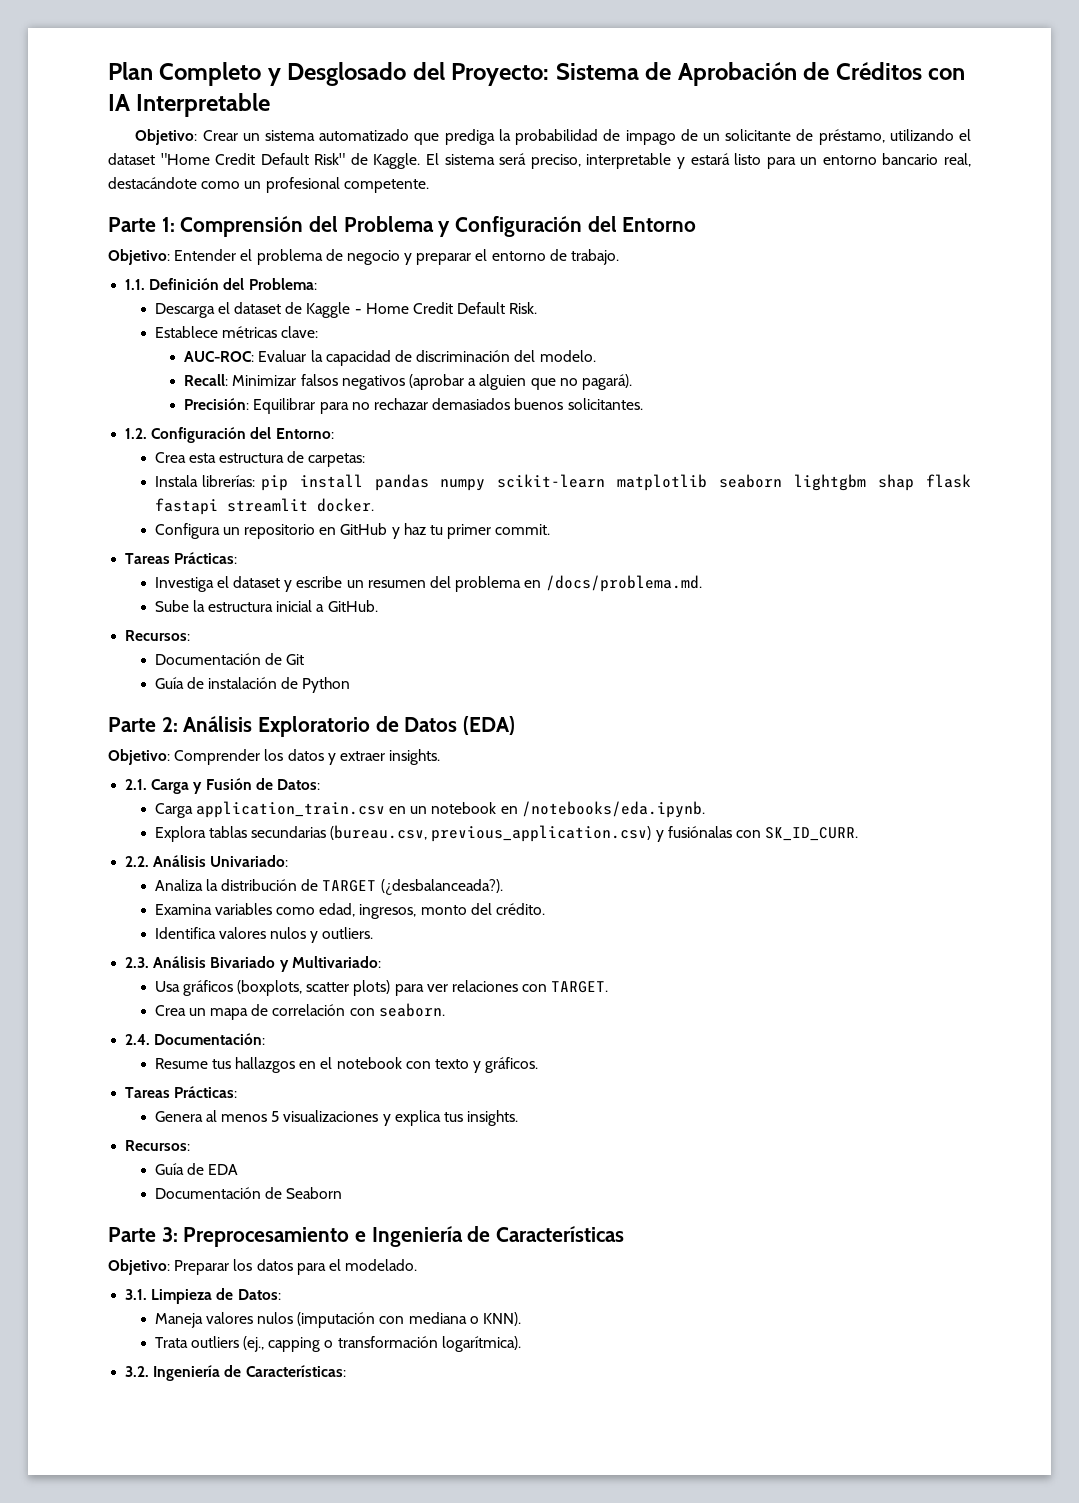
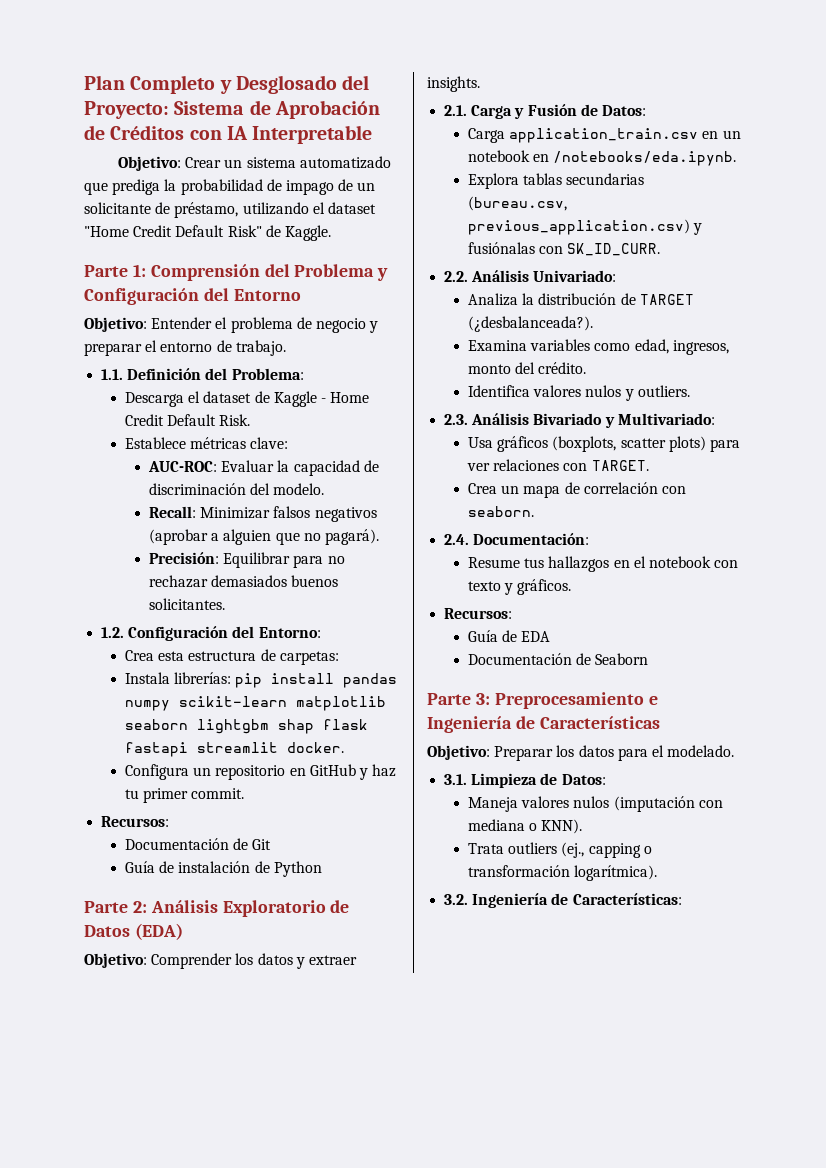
- El sistema será preciso, interpretable y estará listo para un entorno bancario real, destacándote como un profesional competente.
  Configura un repositorio en GitHub y haz tu primer commit.
- Tareas Prácticas:
- Investiga el dataset y escribe un resumen del problema en /docs/problema.md.
- Sube la estructura inicial a GitHub.
  Resume tus hallazgos en el notebook con texto y gráficos.
- Tareas Prácticas:
- Genera al menos 5 visualizaciones y explica tus insights.

